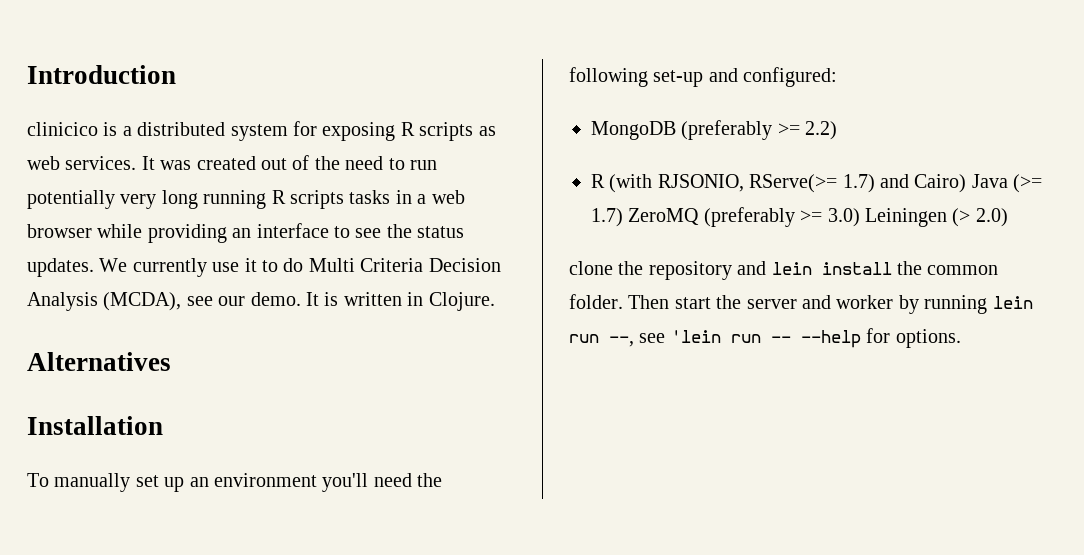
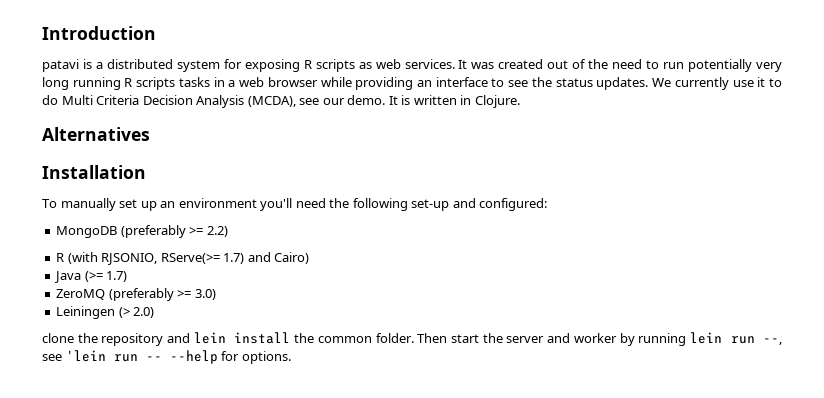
- clinicico is a distributed system for exposing R scripts as web services.
+ patavi is a distributed system for exposing R scripts as web services.
- R (with RJSONIO, RServe(>= 1.7) and Cairo) Java (>= 1.7) ZeroMQ (preferably >= 3.0) Leiningen (> 2.0)
+ R (with RJSONIO, RServe(>= 1.7) and Cairo)
+ Java (>= 1.7)
+ ZeroMQ (preferably >= 3.0)
+ Leiningen (> 2.0)

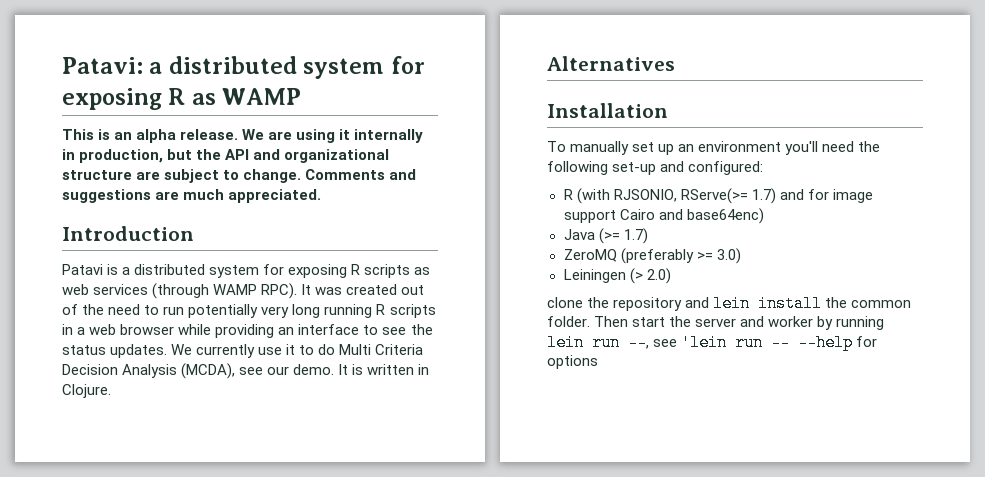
+ Patavi: a distributed system for exposing R as WAMP
+ This is an alpha release. We are using it internally in production, but the API and organizational structure are subject to change. Comments and suggestions are much appreciated.
- patavi is a distributed system for exposing R scripts as web services.
+ Patavi is a distributed system for exposing R scripts as web services (through WAMP RPC).
- It was created out of the need to run potentially very long running R scripts tasks in a web browser while providing an interface to see the status updates.
+ It was created out of the need to run potentially very long running R scripts in a web browser while providing an interface to see the status updates.
- MongoDB (preferably >= 2.2)
- R (with RJSONIO, RServe(>= 1.7) and Cairo)
+ R (with RJSONIO, RServe(>= 1.7) and for image support Cairo and base64enc)
- Then start the server and worker by running lein run --, see 'lein run -- --help for options.
+ Then start the server and worker by running lein run --, see 'lein run -- --help for options

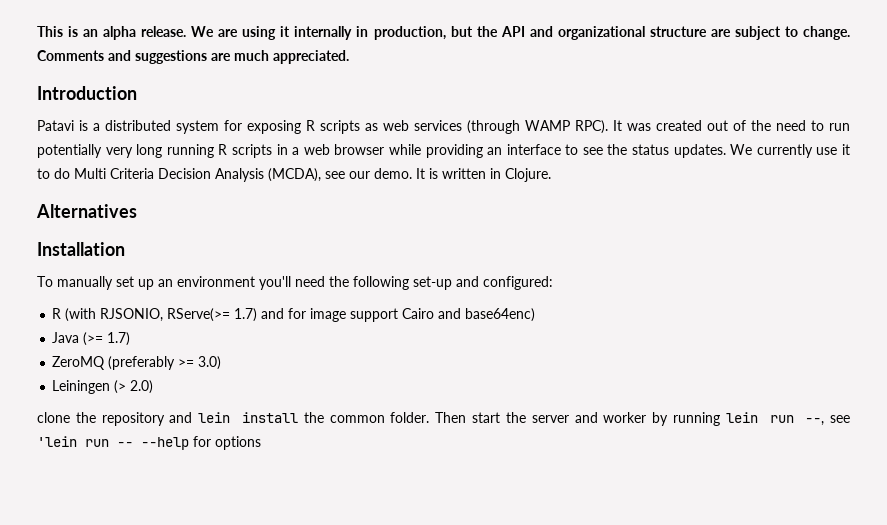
- Patavi: a distributed system for exposing R as WAMP

